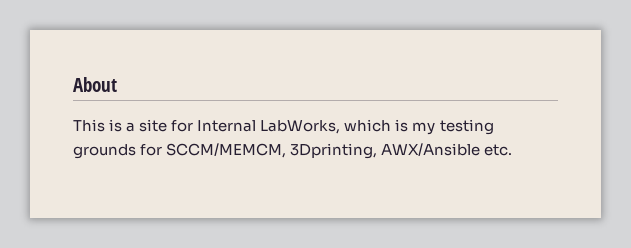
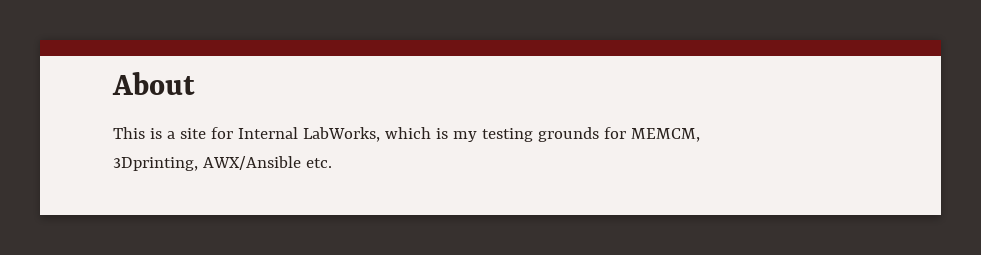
- This is a site for Internal LabWorks, which is my testing grounds for SCCM/MEMCM, 3Dprinting, AWX/Ansible etc.
+ This is a site for Internal LabWorks, which is my testing grounds for MEMCM,
+ 3Dprinting, AWX/Ansible etc.

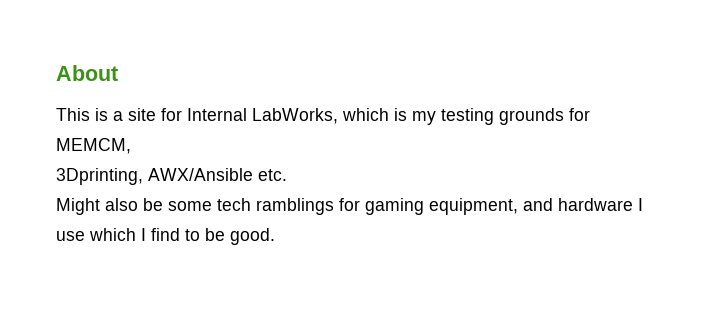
+ Might also be some tech ramblings for gaming equipment, and hardware I use which I find to be good.

